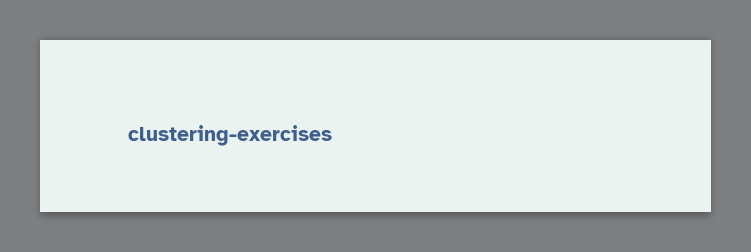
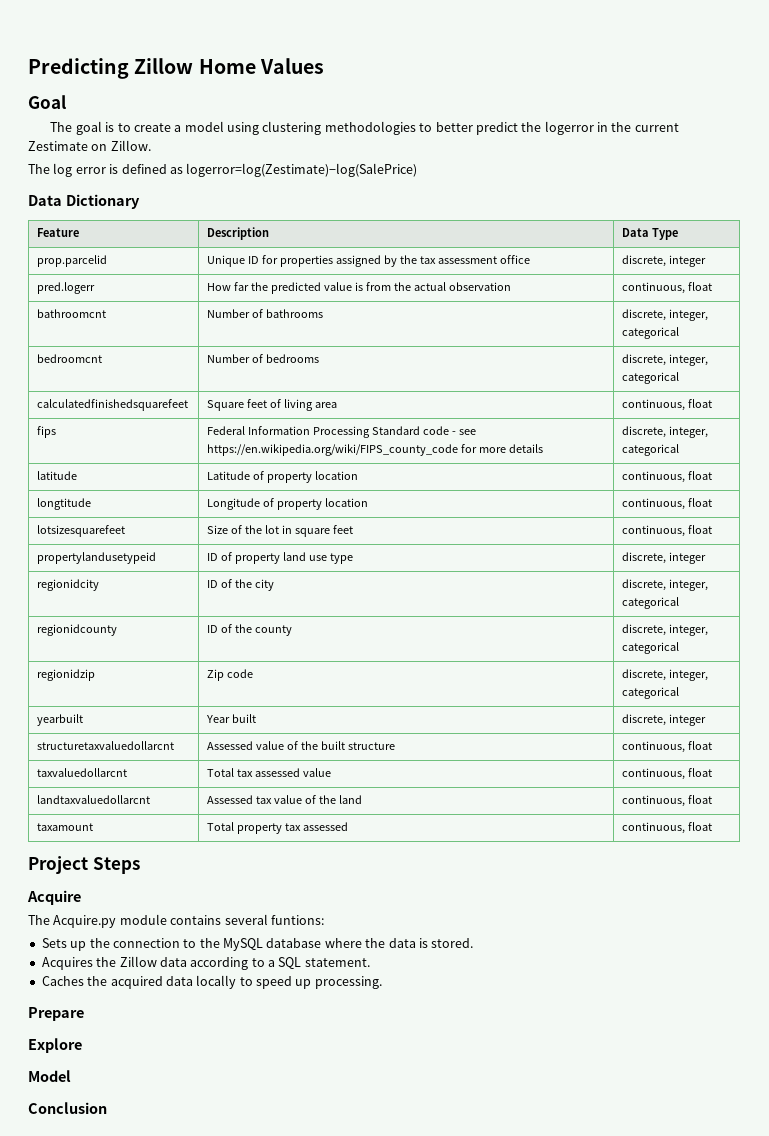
- clustering-exercises
+ Predicting Zillow Home Values
+ Goal
+ The goal is to create a model using clustering methodologies to better predict the logerror in the current Zestimate on Zillow.
+ The log error is defined as logerror=log(Zestimate)−log(SalePrice)
+ Data Dictionary
+ Feature | Description | Data Type
+ prop.parcelid | Unique ID for properties assigned by the tax assessment office | discrete, integer
+ pred.logerr | How far the predicted value is from the actual observation | continuous, float
+ bathroomcnt | Number of bathrooms | discrete, integer, categorical
+ bedroomcnt | Number of bedrooms | discrete, integer, categorical
+ calculatedfinishedsquarefeet | Square feet of living area | continuous, float
+ fips | Federal Information Processing Standard code - see https://en.wikipedia.org/wiki/FIPS_county_code for more details | discrete, integer, categorical
+ latitude | Latitude of property location | continuous, float
+ longtitude | Longitude of property location | continuous, float
+ lotsizesquarefeet | Size of the lot in square feet | continuous, float
+ propertylandusetypeid | ID of property land use type | discrete, integer
+ regionidcity | ID of the city | discrete, integer, categorical
+ regionidcounty | ID of the county | discrete, integer, categorical
+ regionidzip | Zip code | discrete, integer, categorical
+ yearbuilt | Year built | discrete, integer
+ structuretaxvaluedollarcnt | Assessed value of the built structure | continuous, float
+ taxvaluedollarcnt | Total tax assessed value | continuous, float
+ landtaxvaluedollarcnt | Assessed tax value of the land | continuous, float
+ taxamount | Total property tax assessed | continuous, float
+ Project Steps
+ Acquire
+ The Acquire.py module contains several funtions:
+ Sets up the connection to the MySQL database where the data is stored.
+ Acquires the Zillow data according to a SQL statement.
+ Caches the acquired data locally to speed up processing.
+ Prepare
+ Explore
+ Model
+ Conclusion

